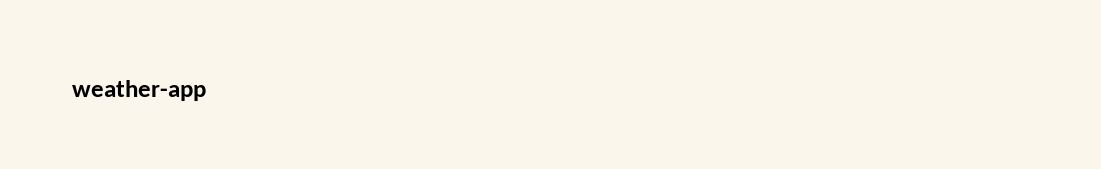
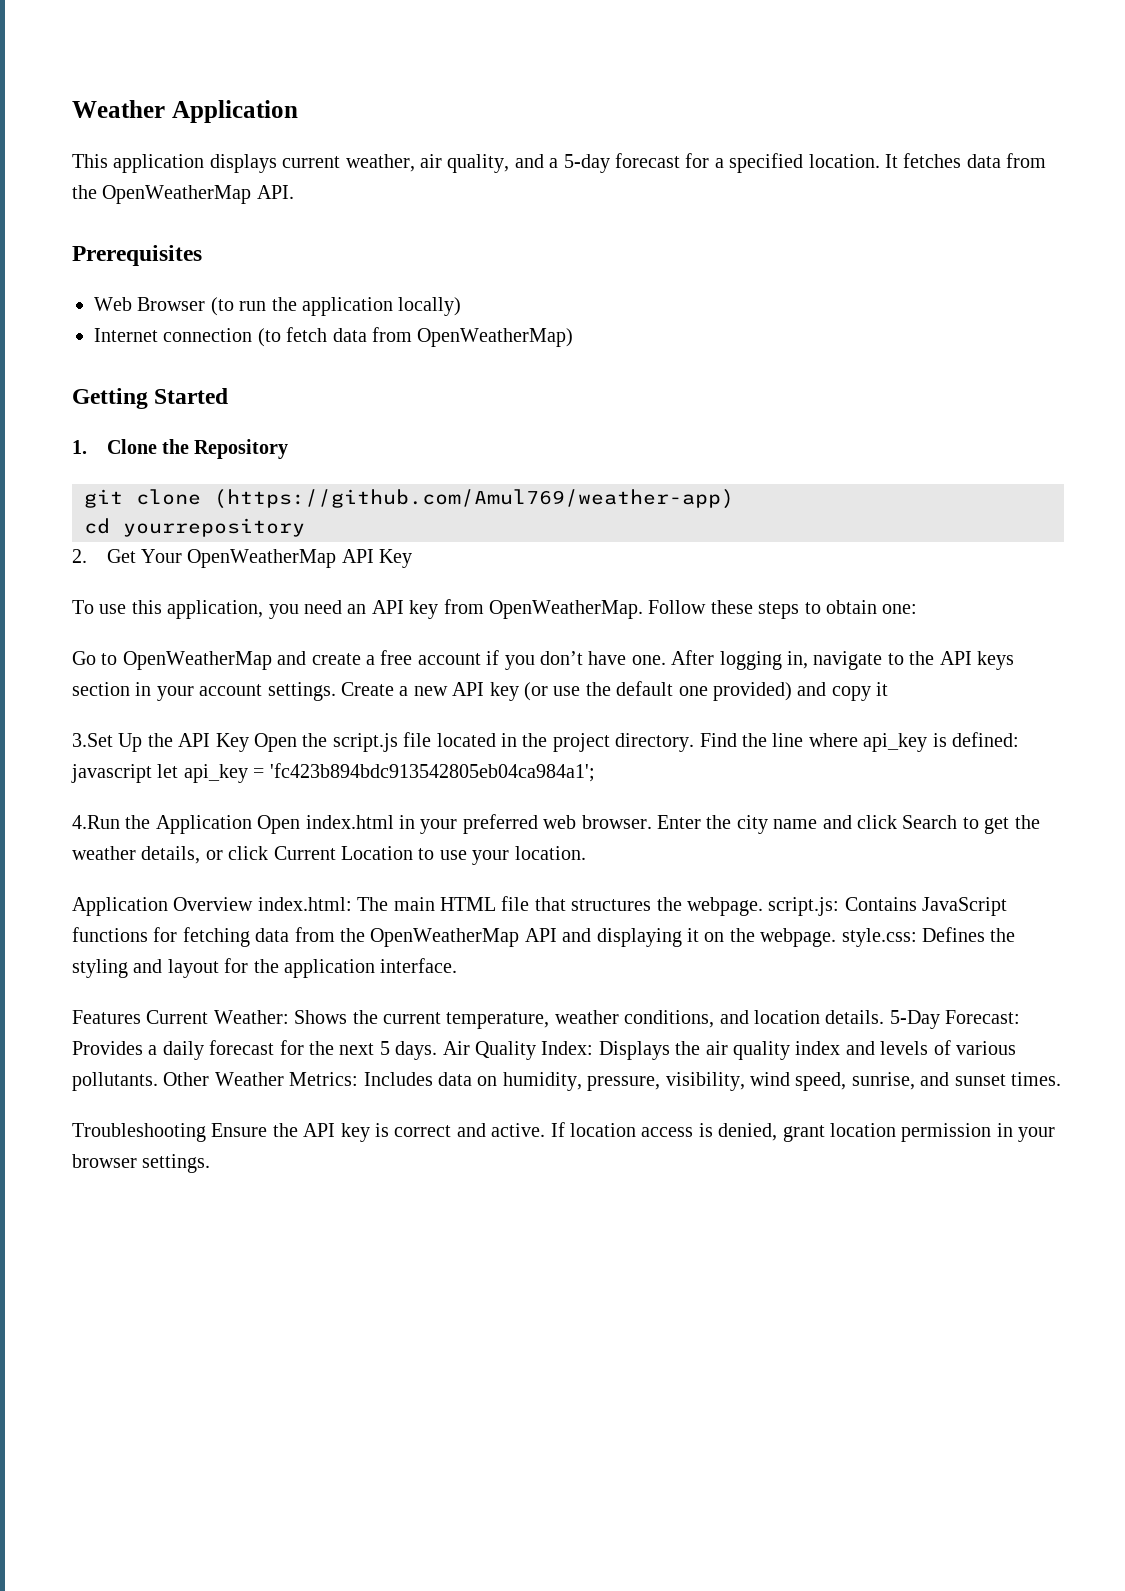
- weather-app
+ Weather Application
+ This application displays current weather, air quality, and a 5-day forecast for a specified location. It fetches data from the OpenWeatherMap API.
+ Prerequisites
+ Web Browser (to run the application locally)
+ Internet connection (to fetch data from OpenWeatherMap)
+ Getting Started
+ 1. Clone the Repository
+ git clone (https://github.com/Amul769/weather-app)
+ cd yourrepository
+ 2. Get Your OpenWeatherMap API Key
+ To use this application, you need an API key from OpenWeatherMap. Follow these steps to obtain one:
+ Go to OpenWeatherMap and create a free account if you don’t have one. After logging in, navigate to the API keys section in your account settings. Create a new API key (or use the default one provided) and copy it
+ 3.Set Up the API Key Open the script.js file located in the project directory. Find the line where api_key is defined: javascript let api_key = 'fc423b894bdc913542805eb04ca984a1';
+ 4.Run the Application Open index.html in your preferred web browser. Enter the city name and click Search to get the weather details, or click Current Location to use your location.
+ Application Overview index.html: The main HTML file that structures the webpage. script.js: Contains JavaScript functions for fetching data from the OpenWeatherMap API and displaying it on the webpage. style.css: Defines the styling and layout for the application interface.
+ Features Current Weather: Shows the current temperature, weather conditions, and location details. 5-Day Forecast: Provides a daily forecast for the next 5 days. Air Quality Index: Displays the air quality index and levels of various pollutants. Other Weather Metrics: Includes data on humidity, pressure, visibility, wind speed, sunrise, and sunset times.
+ Troubleshooting Ensure the API key is correct and active. If location access is denied, grant location permission in your browser settings.

